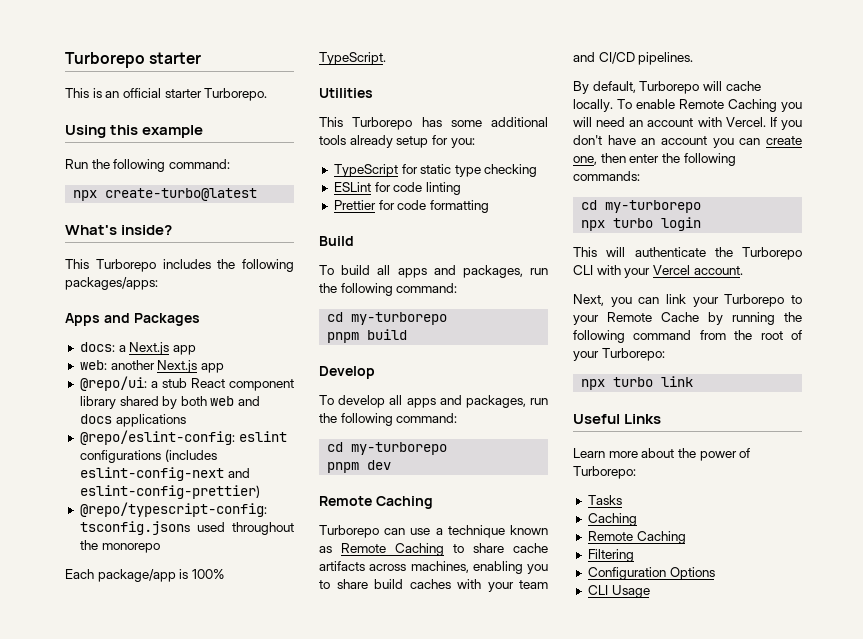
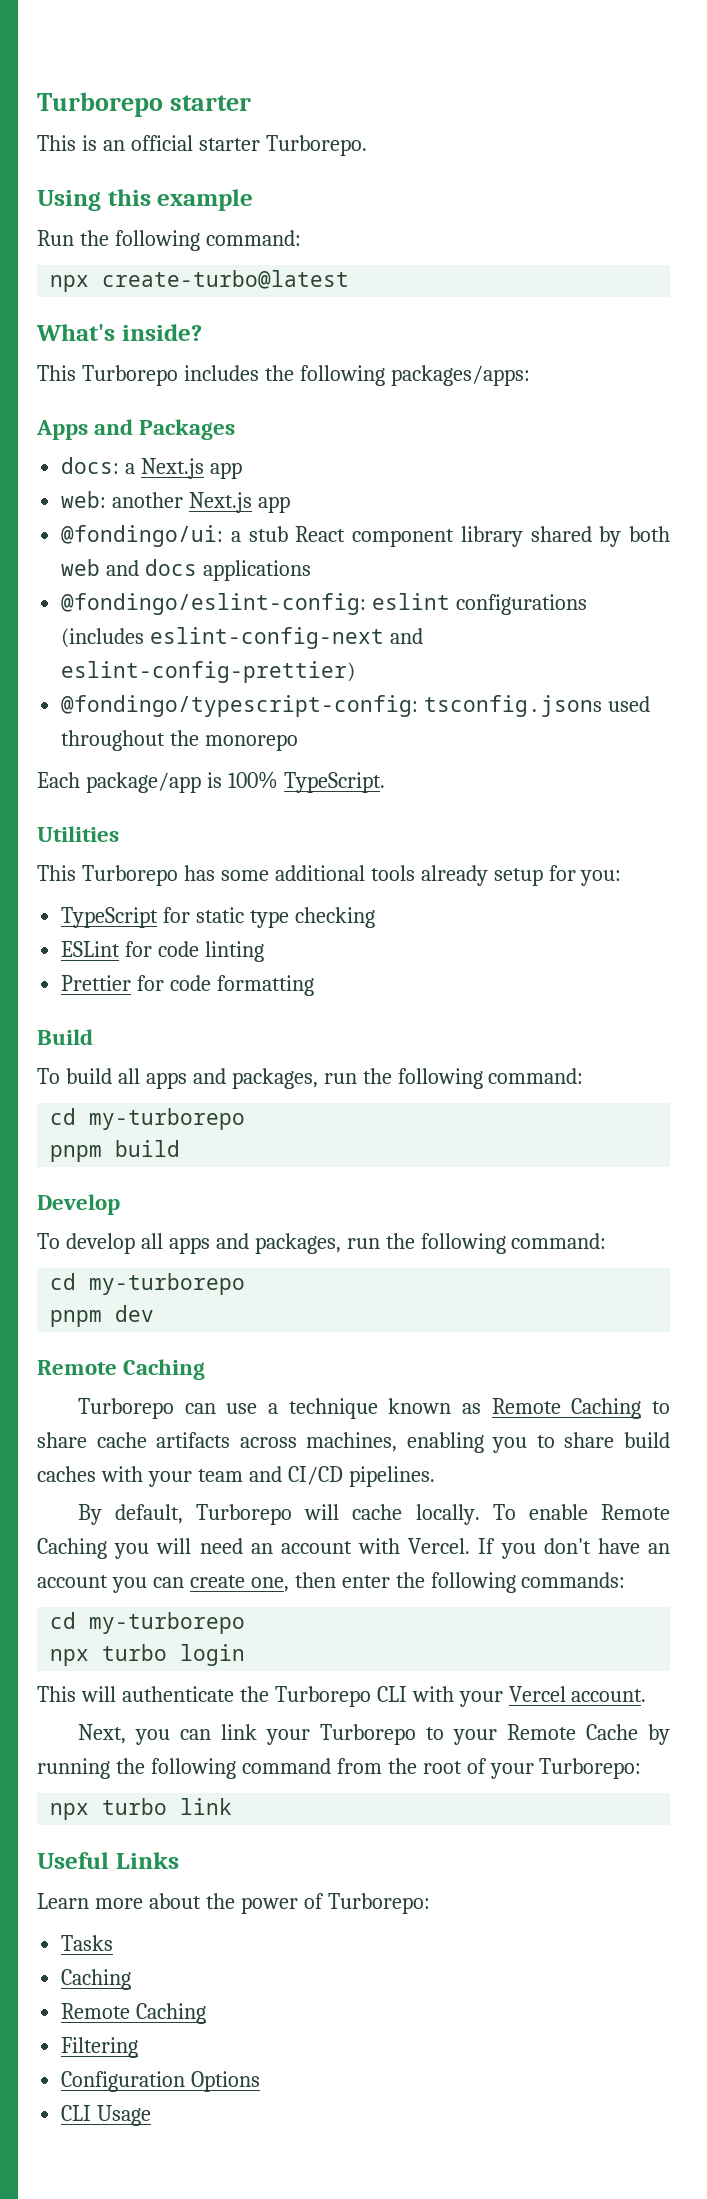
- @repo/ui: a stub React component library shared by both web and docs applications
+ @fondingo/ui: a stub React component library shared by both web and docs applications
- @repo/eslint-config: eslint configurations (includes eslint-config-next and eslint-config-prettier)
+ @fondingo/eslint-config: eslint configurations (includes eslint-config-next and eslint-config-prettier)
- @repo/typescript-config: tsconfig.jsons used throughout the monorepo
+ @fondingo/typescript-config: tsconfig.jsons used throughout the monorepo

